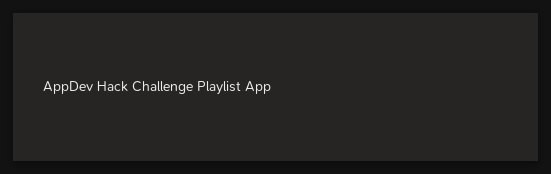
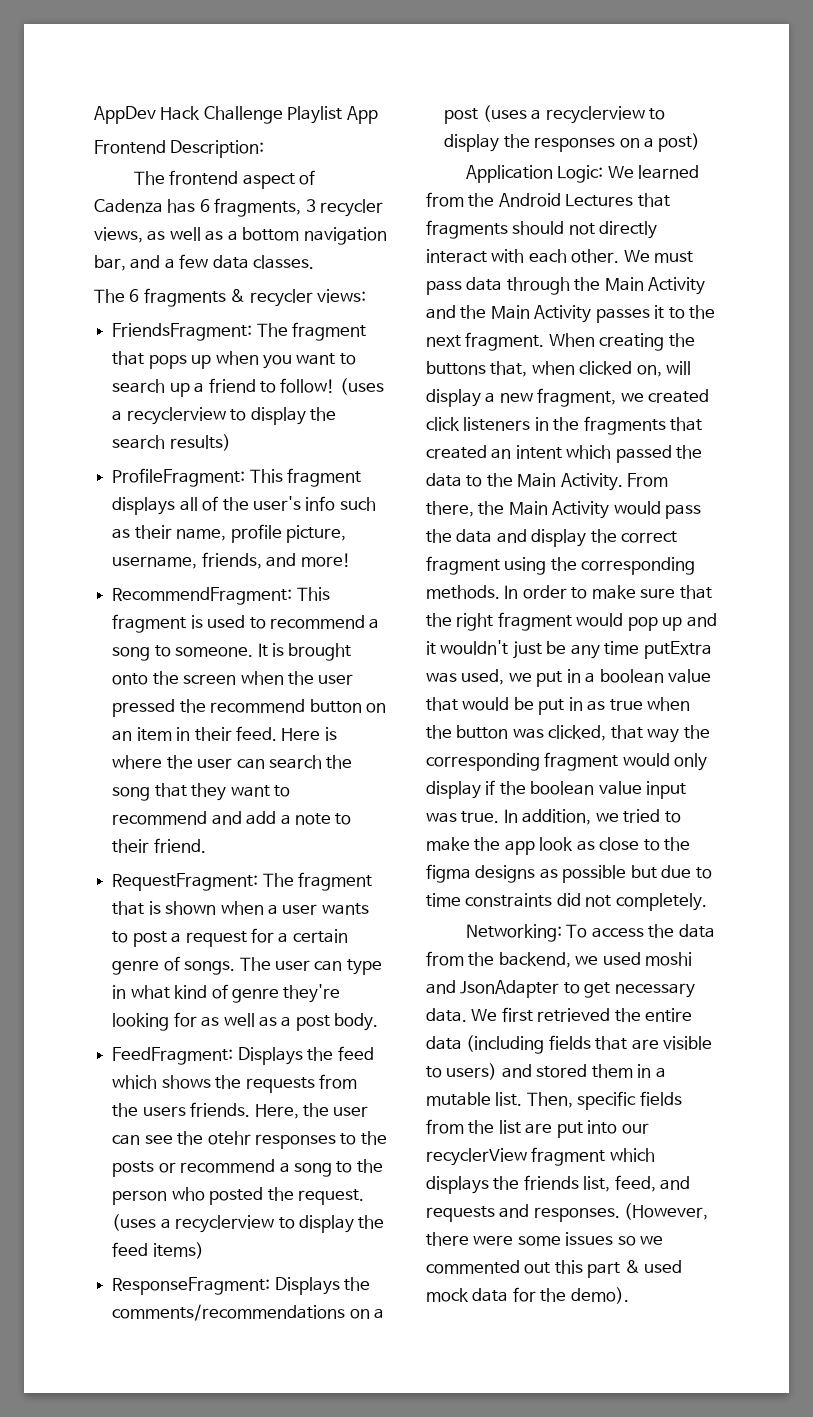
+ Frontend Description:
+ The frontend aspect of Cadenza has 6 fragments, 3 recycler views, as well as a bottom navigation bar, and a few data classes.
+ The 6 fragments & recycler views:
+ FriendsFragment: The fragment that pops up when you want to search up a friend to follow! (uses a recyclerview to display the search results)
+ ProfileFragment: This fragment displays all of the user's info such as their name, profile picture, username, friends, and more!
+ RecommendFragment: This fragment is used to recommend a song to someone. It is brought onto the screen when the user pressed the recommend button on an item in their feed. Here is where the user can search the song that they want to recommend and add a note to their friend.
+ RequestFragment: The fragment that is shown when a user wants to post a request for a certain genre of songs. The user can type in what kind of genre they're looking for as well as a post body.
+ FeedFragment: Displays the feed which shows the requests from the users friends. Here, the user can see the otehr responses to the posts or recommend a song to the person who posted the request. (uses a recyclerview to display the feed items)
+ ResponseFragment: Displays the comments/recommendations on a post (uses a recyclerview to display the responses on a post)
+ Application Logic: We learned from the Android Lectures that fragments should not directly interact with each other. We must pass data through the Main Activity and the Main Activity passes it to the next fragment. When creating the buttons that, when clicked on, will display a new fragment, we created click listeners in the fragments that created an intent which passed the data to the Main Activity. From there, the Main Activity would pass the data and display the correct fragment using the corresponding methods. In order to make sure that the right fragment would pop up and it wouldn't just be any time putExtra was used, we put in a boolean value that would be put in as true when the button was clicked, that way the corresponding fragment would only display if the boolean value input was true. In addition, we tried to make the app look as close to the figma designs as possible but due to time constraints did not completely.
+ Networking: To access the data from the backend, we used moshi and JsonAdapter to get necessary data. We first retrieved the entire data (including fields that are visible to users) and stored them in a mutable list. Then, specific fields from the list are put into our recyclerView fragment which displays the friends list, feed, and requests and responses. (However, there were some issues so we commented out this part & used mock data for the demo).

